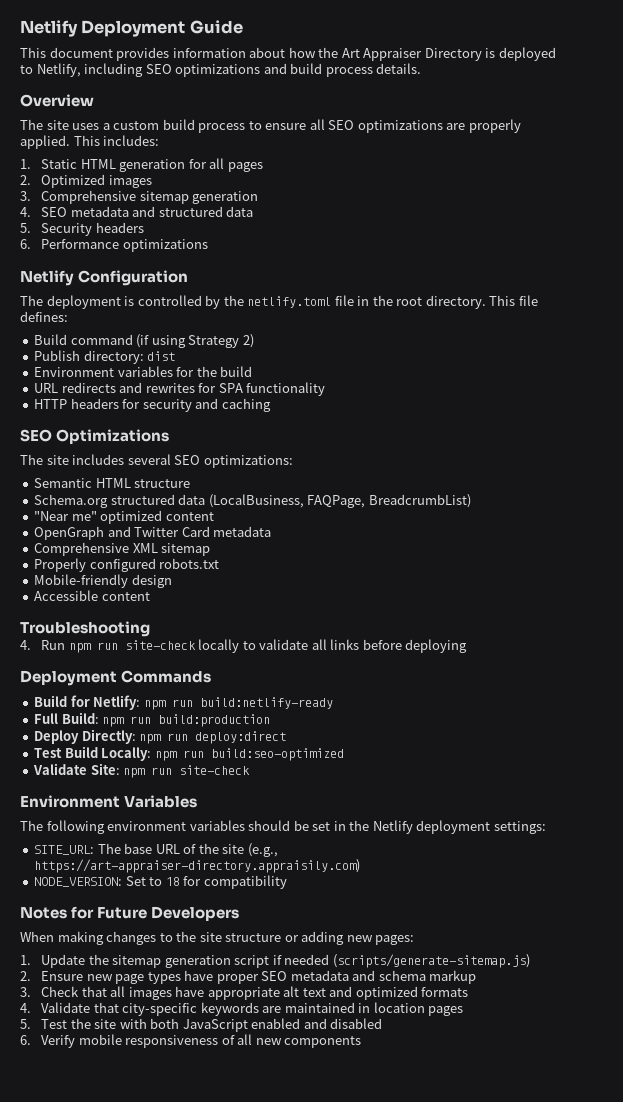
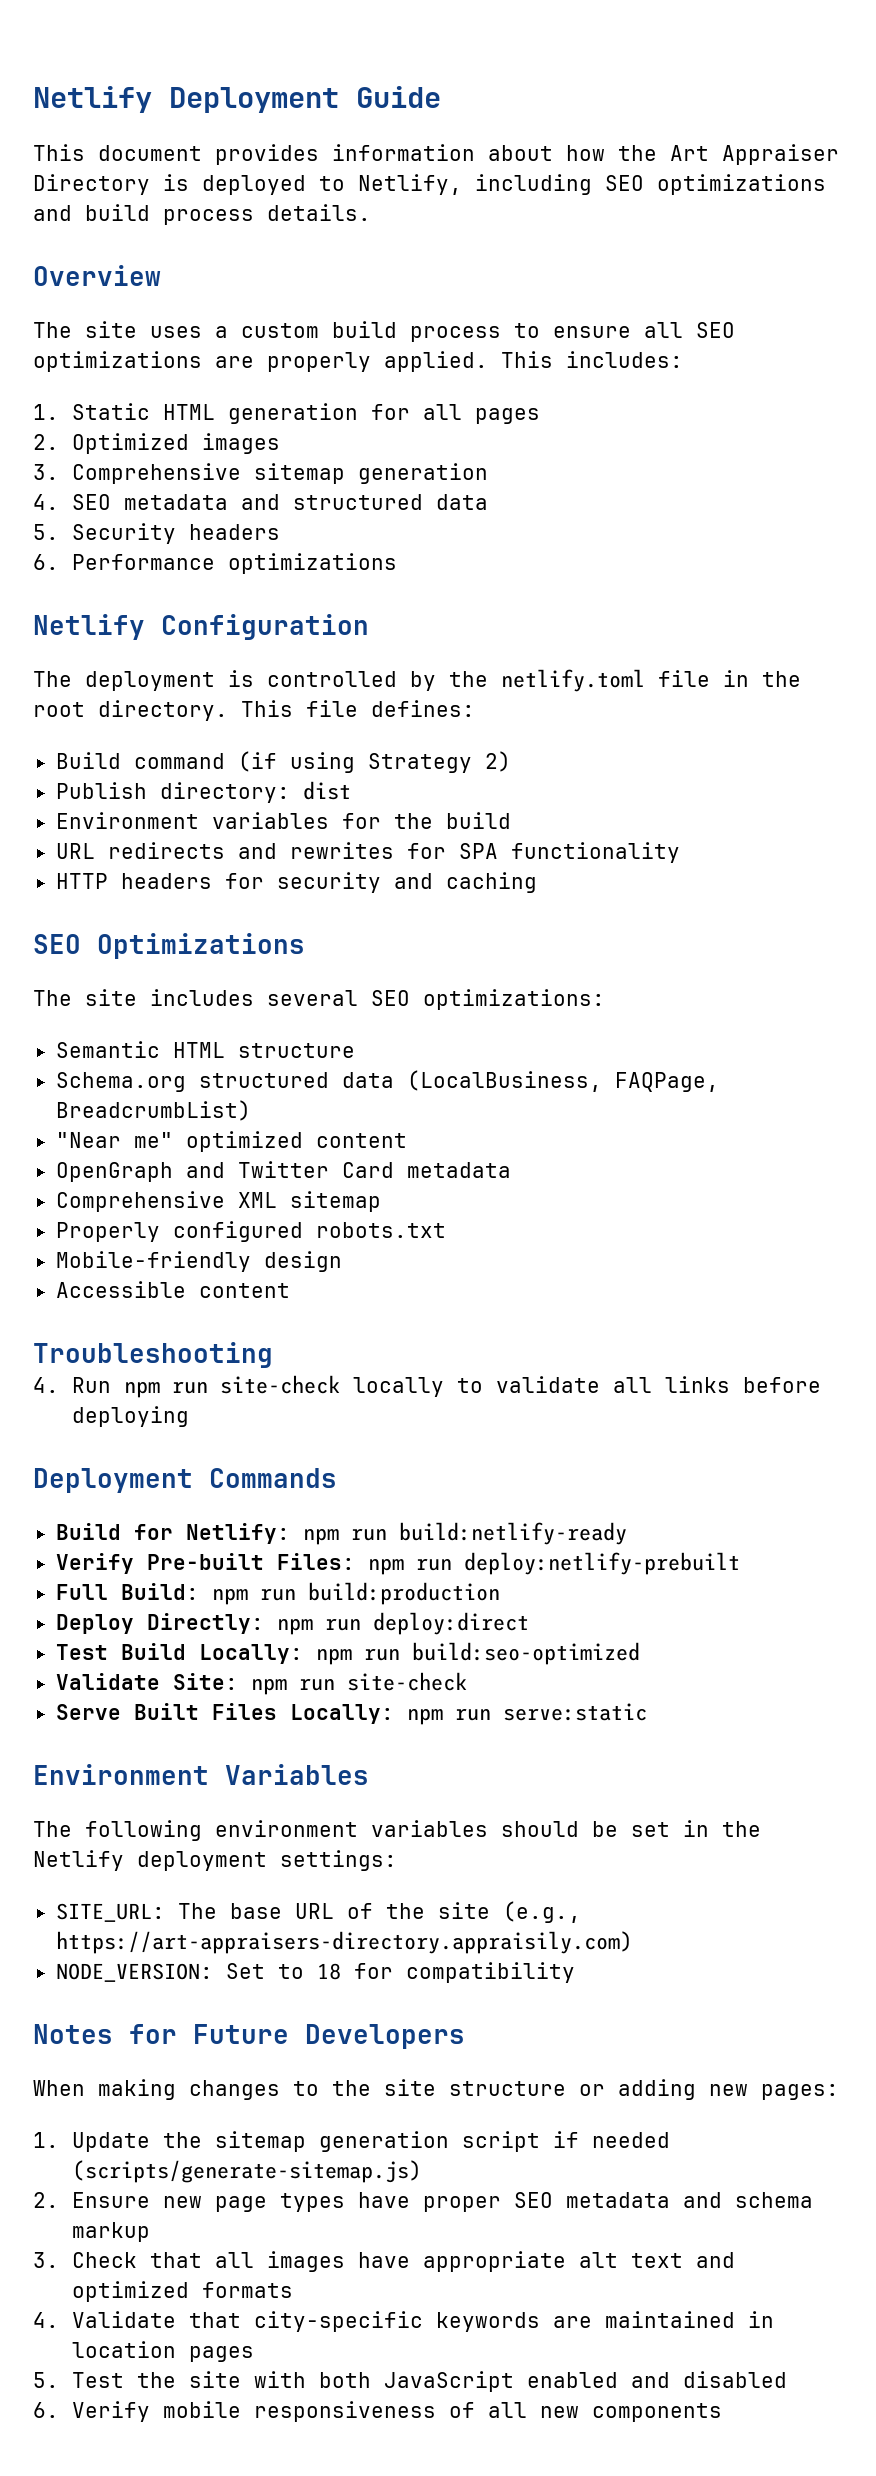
+ Verify Pre-built Files: npm run deploy:netlify-prebuilt
+ Serve Built Files Locally: npm run serve:static
- SITE_URL: The base URL of the site (e.g., https://art-appraiser-directory.appraisily.com)
+ SITE_URL: The base URL of the site (e.g., https://art-appraisers-directory.appraisily.com)

